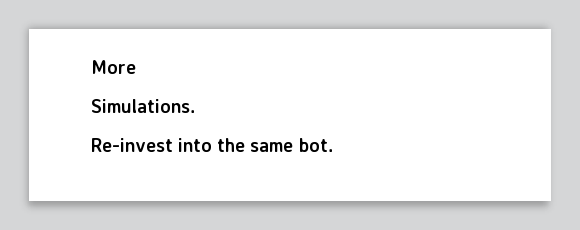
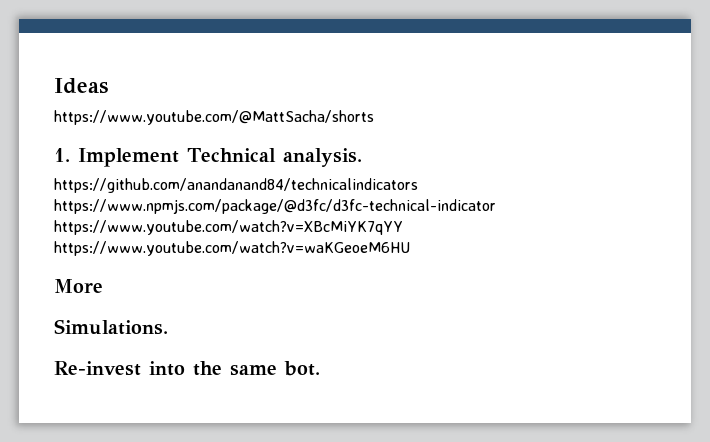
+ Ideas
+ https://www.youtube.com/@MattSacha/shorts
+ 1. Implement Technical analysis.
+ https://github.com/anandanand84/technicalindicators https://www.npmjs.com/package/@d3fc/d3fc-technical-indicator https://www.youtube.com/watch?v=XBcMiYK7qYY https://www.youtube.com/watch?v=waKGeoeM6HU

